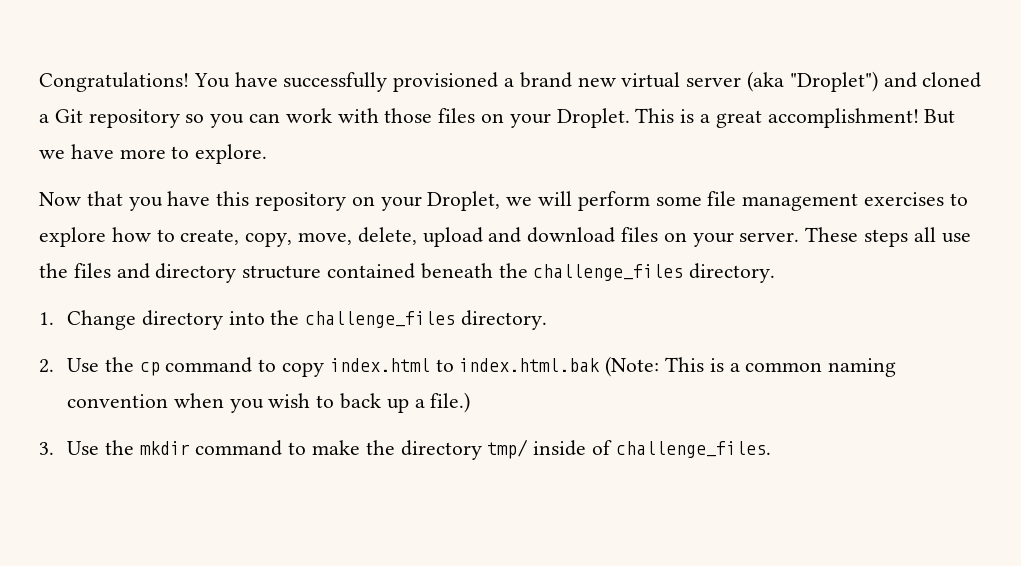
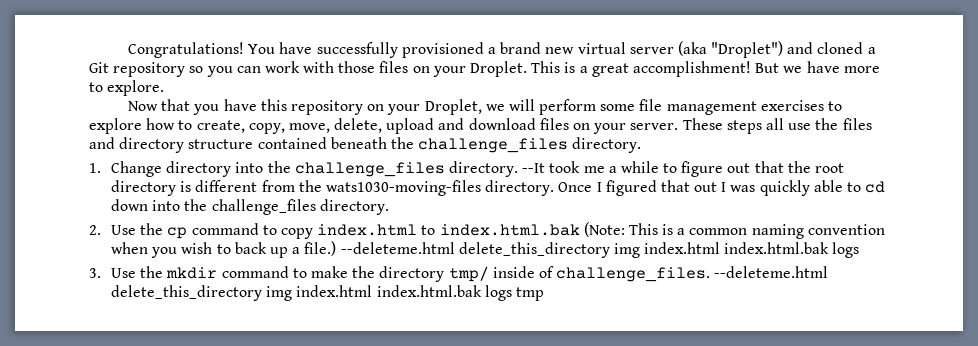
+ --It took me a while to figure out that the root directory is different from the wats1030-moving-files directory. Once I figured that out I was quickly able to cd down into the challenge_files directory.
- 2. Use the cp command to copy index.html to index.html.bak (Note: This is a common naming convention when you wish to back up a file.)
+ 2. Use the cp command to copy index.html to index.html.bak (Note: This is a common naming convention when you wish to back up a file.) --deleteme.html delete_this_directory img index.html index.html.bak logs
+ --deleteme.html delete_this_directory img index.html index.html.bak logs tmp

